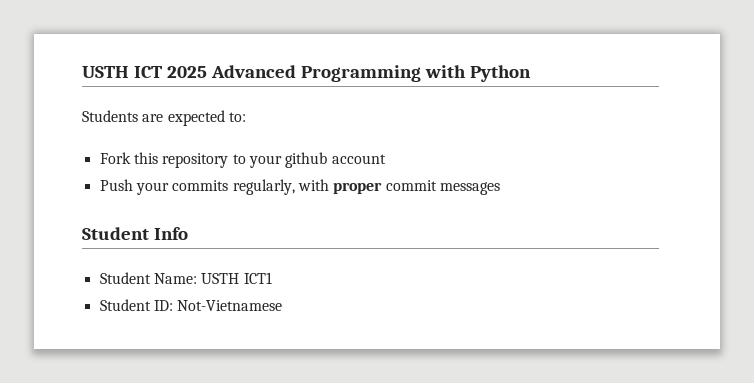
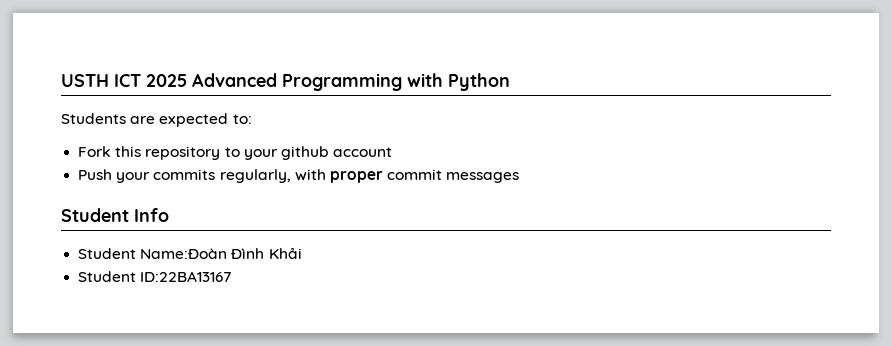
- Student Name: USTH ICT1
- Student ID: Not-Vietnamese
+ Student Name:Đoàn Đình Khải
+ Student ID:22BA13167

